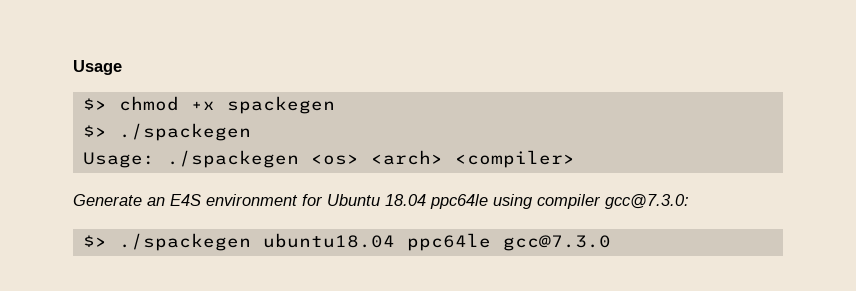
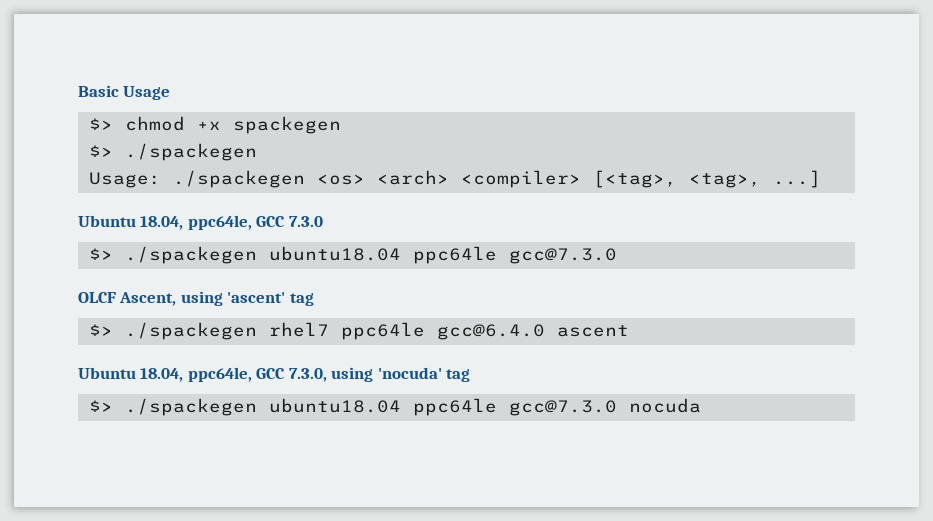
- Usage
+ Basic Usage
- Usage: ./spackegen <os> <arch> <compiler>
- Generate an E4S environment for Ubuntu 18.04 ppc64le using compiler gcc@7.3.0:
+ Usage: ./spackegen <os> <arch> <compiler> [<tag>, <tag>, ...]
+ Ubuntu 18.04, ppc64le, GCC 7.3.0
  $> ./spackegen ubuntu18.04 ppc64le gcc@7.3.0
+ OLCF Ascent, using 'ascent' tag
+ $> ./spackegen rhel7 ppc64le gcc@6.4.0 ascent
+ Ubuntu 18.04, ppc64le, GCC 7.3.0, using 'nocuda' tag
+ $> ./spackegen ubuntu18.04 ppc64le gcc@7.3.0 nocuda

